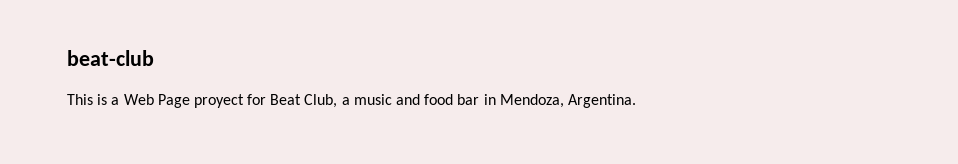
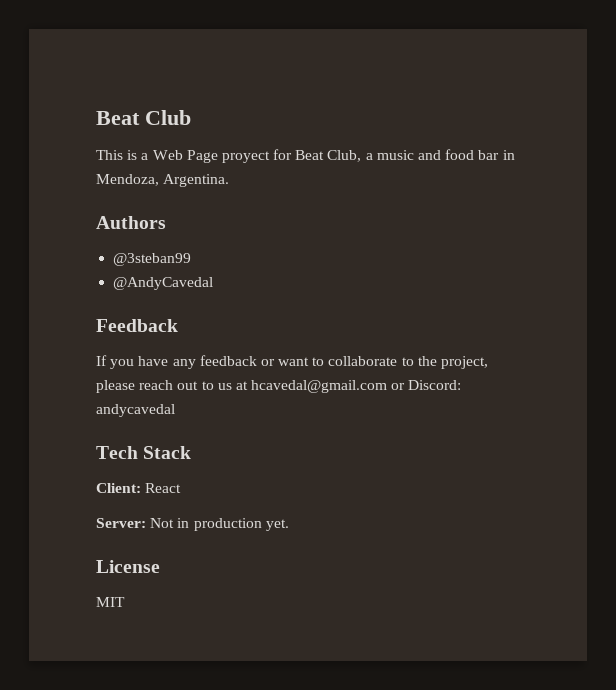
- beat-club
+ Beat Club
+ Authors
+ @3steban99
+ @AndyCavedal
+ Feedback
+ If you have any feedback or want to collaborate to the project, please reach out to us at hcavedal@gmail.com or Discord: andycavedal
+ Tech Stack
+ Client: React
+ Server: Not in production yet.
+ License
+ MIT

